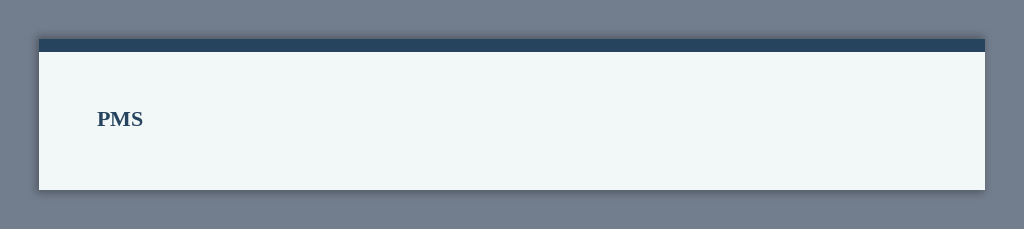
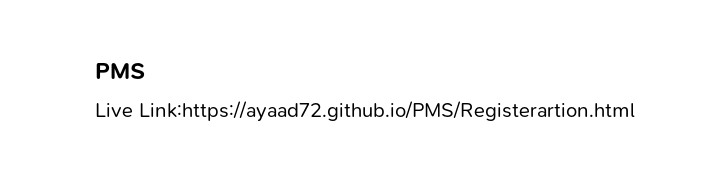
+ Live Link:https://ayaad72.github.io/PMS/Registerartion.html

